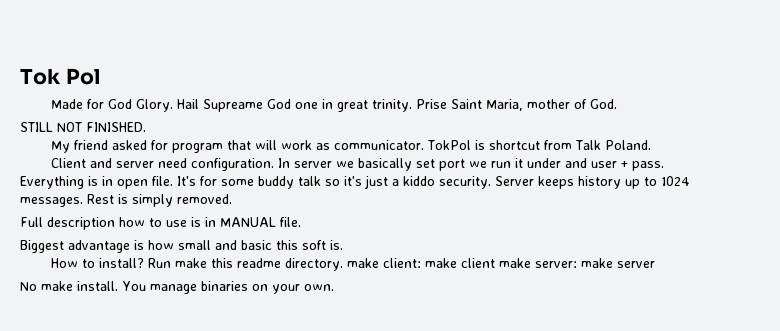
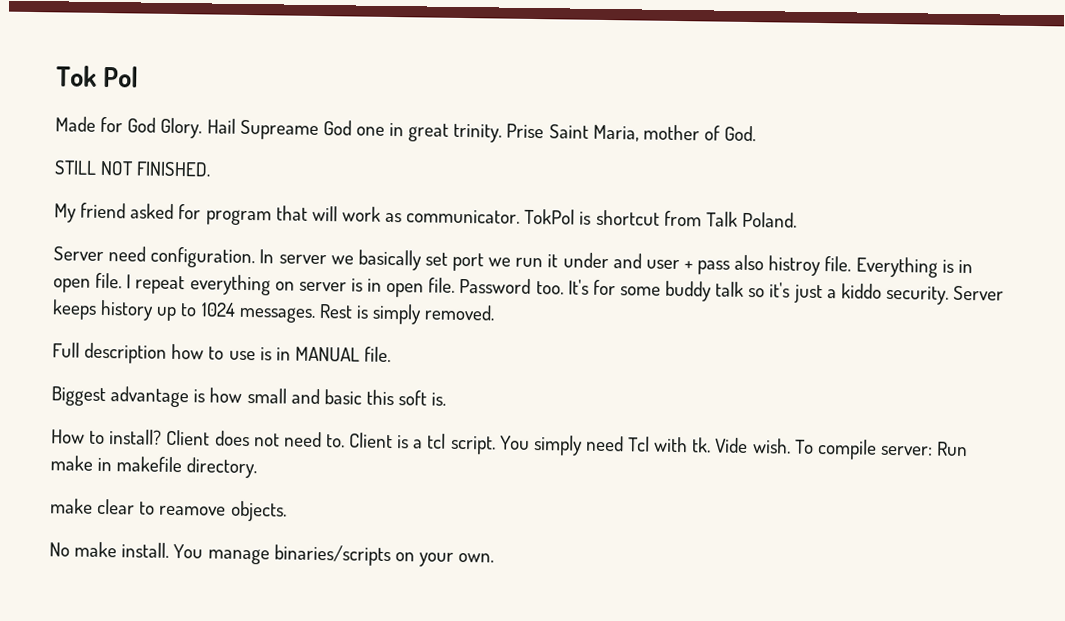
- Client and server need configuration.
+ Server need configuration.
- In server we basically set port we run it under and user + pass.
+ In server we basically set port we run it under and user + pass also histroy file.
+ I repeat everything on server is in open file. Password too.
- Run make this readme directory. make client: make client make server: make server
+ Client does not need to. Client is a tcl script. You simply need Tcl with tk. Vide wish. To compile server: Run make in makefile directory.
+ make clear to reamove objects.
- You manage binaries on your own.
+ You manage binaries/scripts on your own.

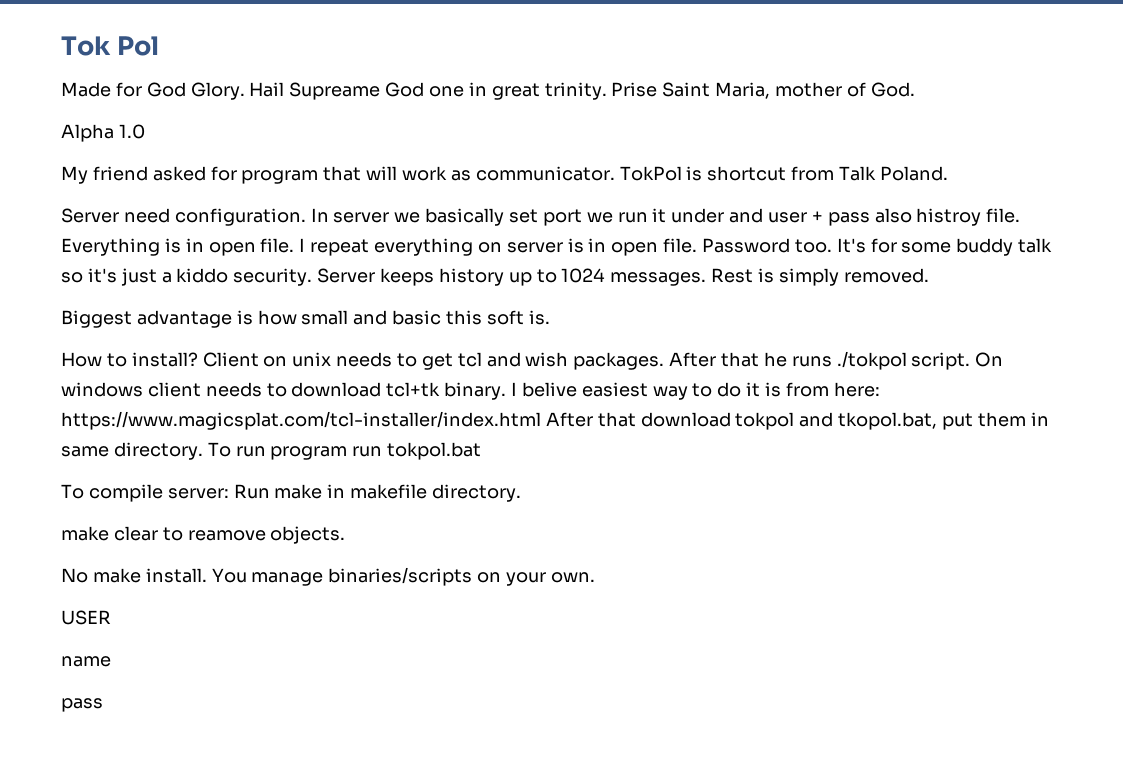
- STILL NOT FINISHED.
+ Alpha 1.0
- Full description how to use is in MANUAL file.
- Client does not need to. Client is a tcl script. You simply need Tcl with tk. Vide wish. To compile server: Run make in makefile directory.
+ Client on unix needs to get tcl and wish packages. After that he runs ./tokpol script. On windows client needs to download tcl+tk binary. I belive easiest way to do it is from here: https://www.magicsplat.com/tcl-installer/index.html After that download tokpol and tkopol.bat, put them in same directory. To run program run tokpol.bat
+ To compile server: Run make in makefile directory.
+ USER
+ name
+ pass

